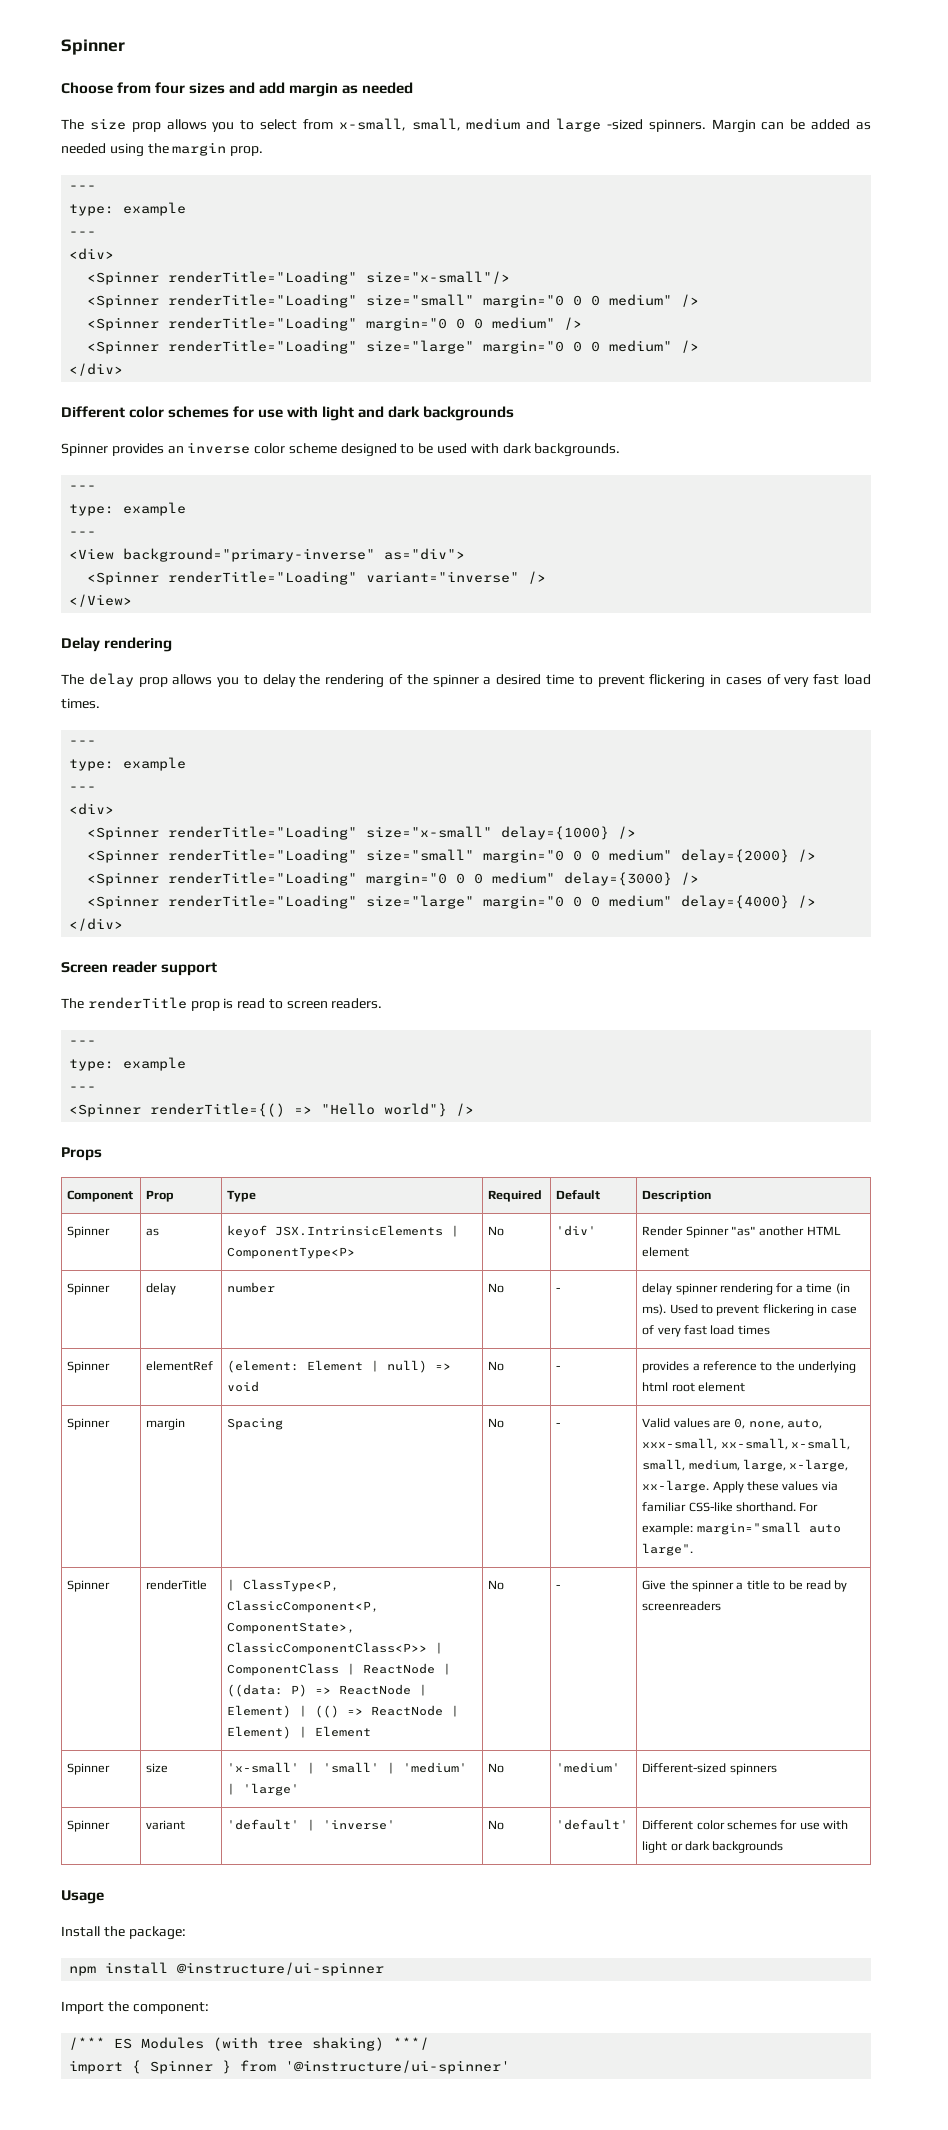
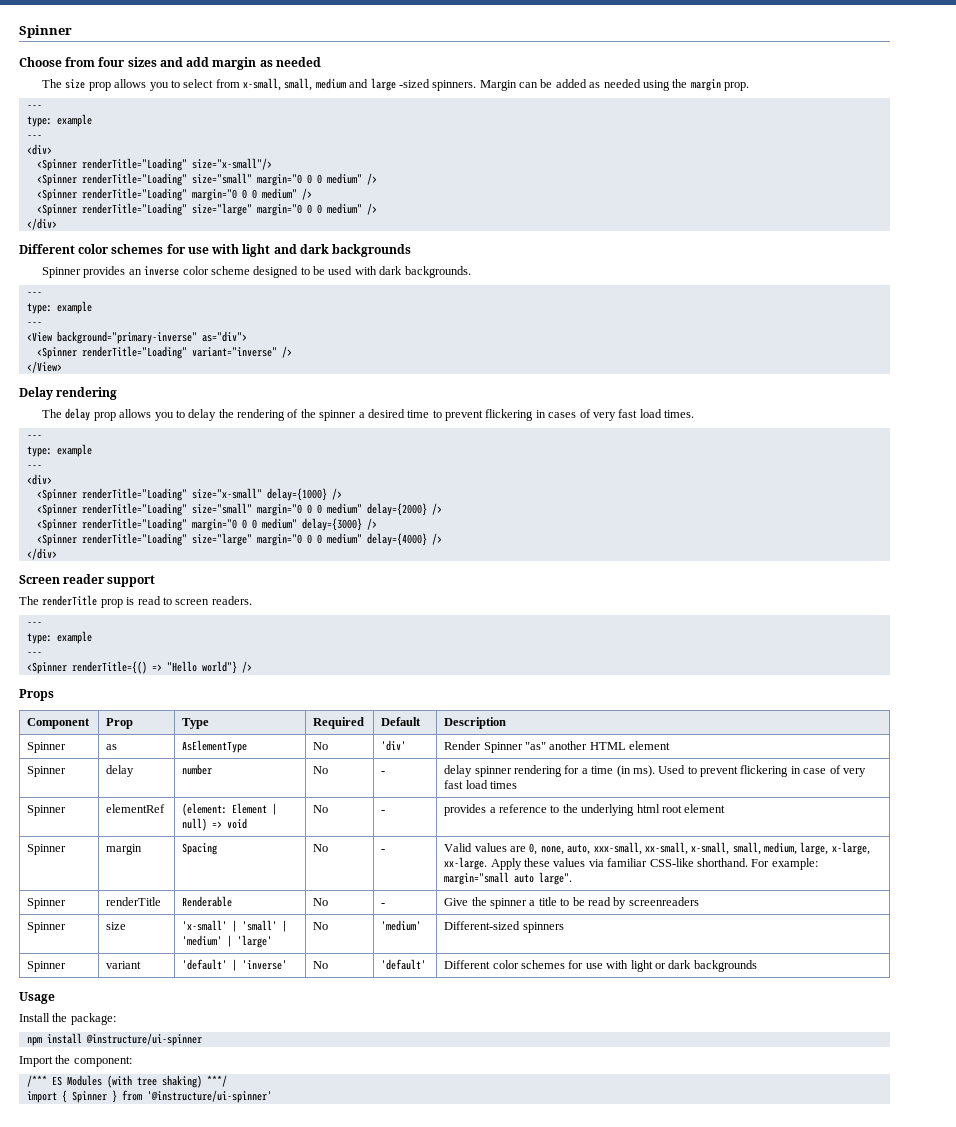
- Spinner | as | keyof JSX.IntrinsicElements | ComponentType<P> | No | 'div' | Render Spinner "as" another HTML element
+ Spinner | as | AsElementType | No | 'div' | Render Spinner "as" another HTML element
- Spinner | renderTitle | | ClassType<P, ClassicComponent<P, ComponentState>, ClassicComponentClass<P>> | ComponentClass | ReactNode | ((data: P) => ReactNode | Element) | (() => ReactNode | Element) | Element | No | - | Give the spinner a title to be read by screenreaders
+ Spinner | renderTitle | Renderable | No | - | Give the spinner a title to be read by screenreaders

